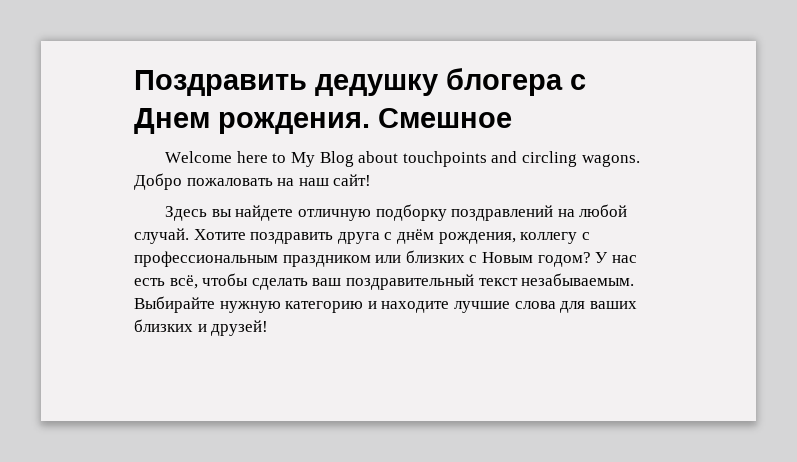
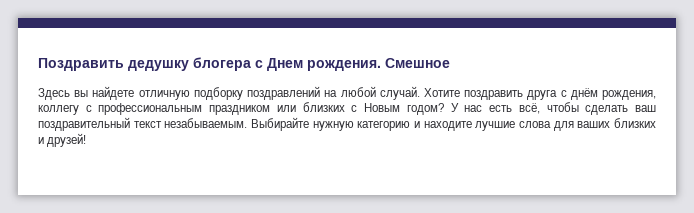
- Welcome here to My Blog about touchpoints and circling wagons. Добро пожаловать на наш сайт!

